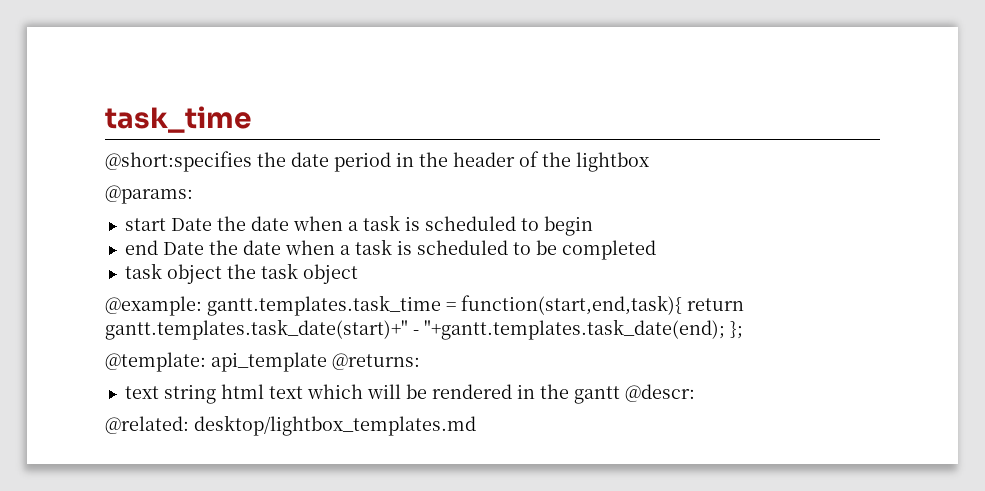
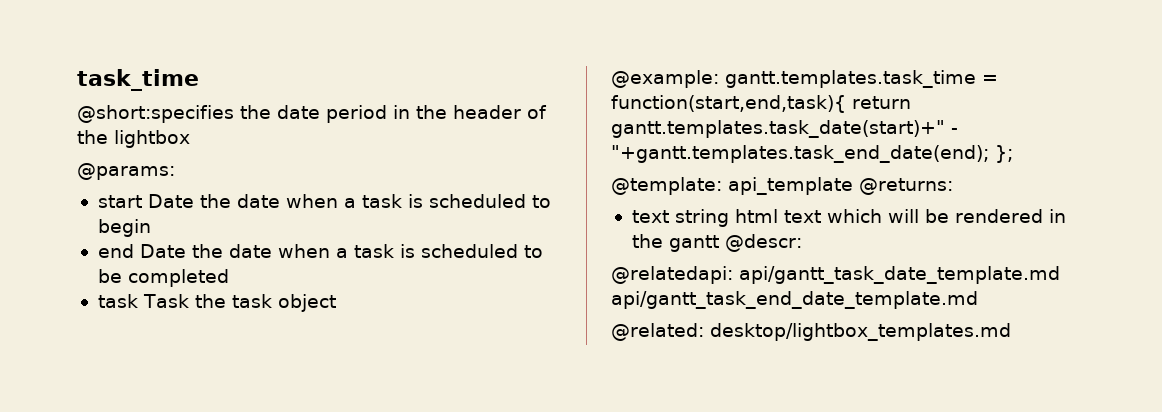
- task object the task object
+ task Task the task object
- @example: gantt.templates.task_time = function(start,end,task){ return gantt.templates.task_date(start)+" - "+gantt.templates.task_date(end); };
+ @example: gantt.templates.task_time = function(start,end,task){ return gantt.templates.task_date(start)+" - "+gantt.templates.task_end_date(end); };
+ @relatedapi: api/gantt_task_date_template.md api/gantt_task_end_date_template.md

